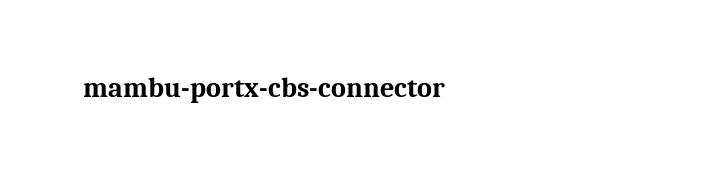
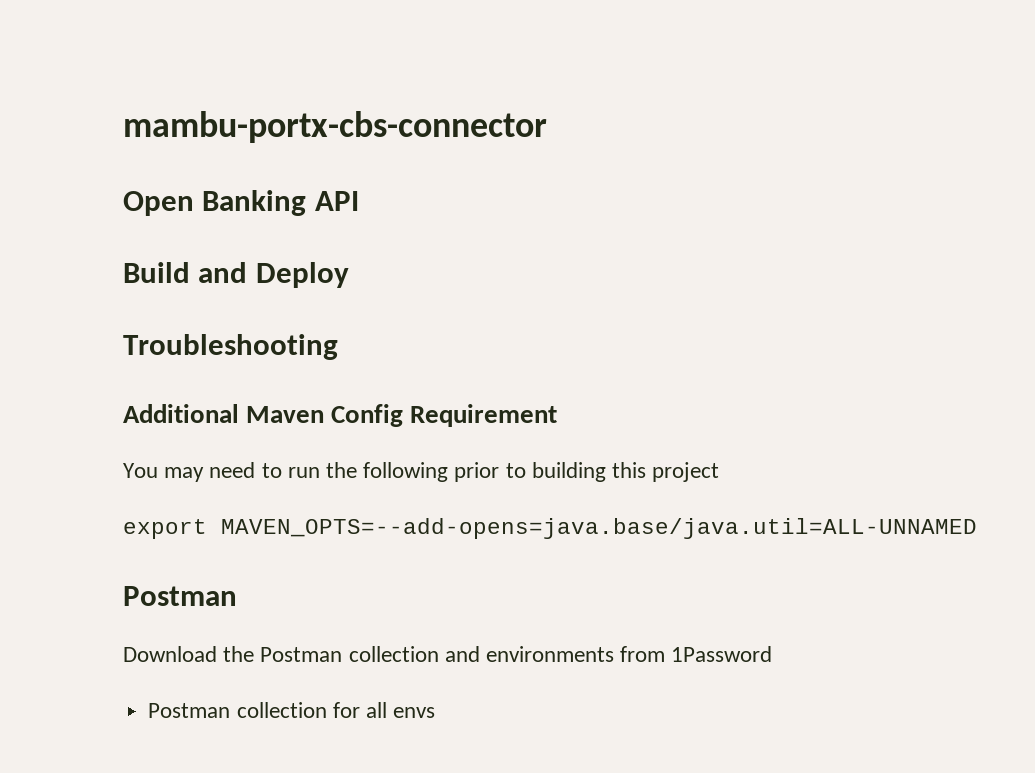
+ Open Banking API
+ Build and Deploy
+ Troubleshooting
+ Additional Maven Config Requirement
+ You may need to run the following prior to building this project
+ export MAVEN_OPTS=--add-opens=java.base/java.util=ALL-UNNAMED
+ Postman
+ Download the Postman collection and environments from 1Password
+ Postman collection for all envs

